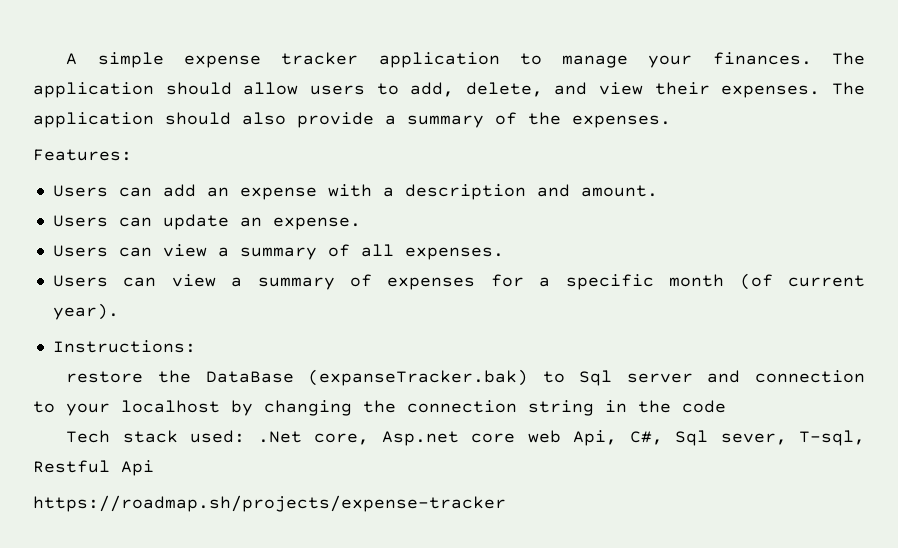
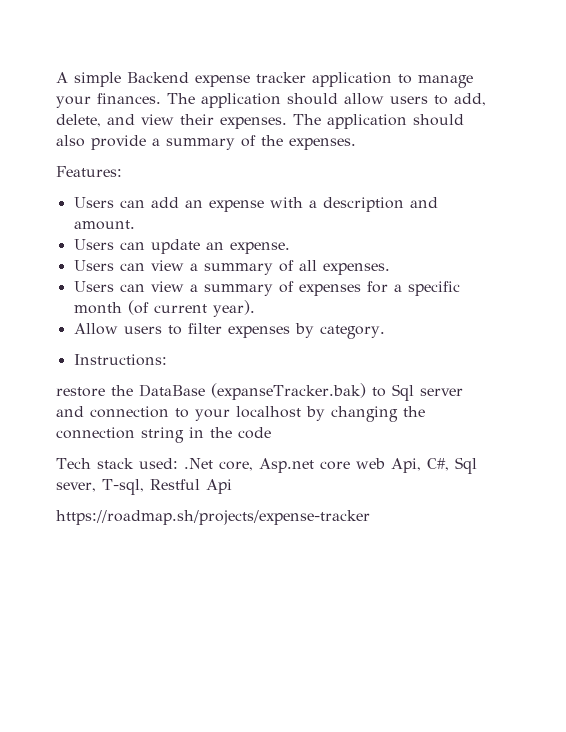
- A simple expense tracker application to manage your finances.
+ A simple Backend expense tracker application to manage your finances.
+ Allow users to filter expenses by category.

